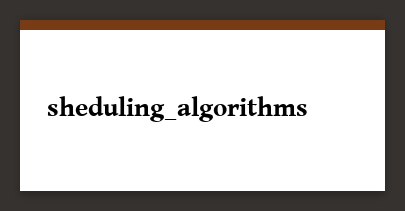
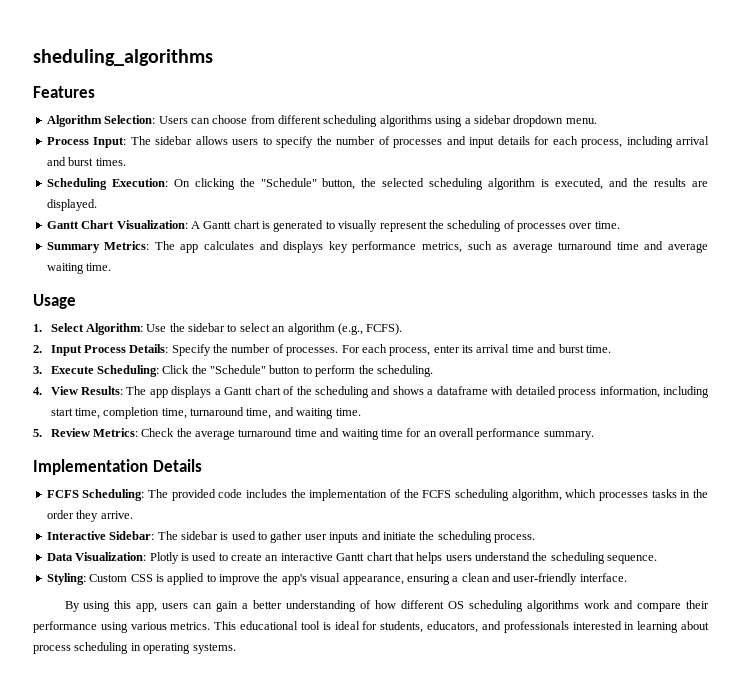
+ Features
+ Algorithm Selection: Users can choose from different scheduling algorithms using a sidebar dropdown menu.
+ Process Input: The sidebar allows users to specify the number of processes and input details for each process, including arrival and burst times.
+ Scheduling Execution: On clicking the "Schedule" button, the selected scheduling algorithm is executed, and the results are displayed.
+ Gantt Chart Visualization: A Gantt chart is generated to visually represent the scheduling of processes over time.
+ Summary Metrics: The app calculates and displays key performance metrics, such as average turnaround time and average waiting time.
+ Usage
+ 1. Select Algorithm: Use the sidebar to select an algorithm (e.g., FCFS).
+ 2. Input Process Details: Specify the number of processes. For each process, enter its arrival time and burst time.
+ 3. Execute Scheduling: Click the "Schedule" button to perform the scheduling.
+ 4. View Results: The app displays a Gantt chart of the scheduling and shows a dataframe with detailed process information, including start time, completion time, turnaround time, and waiting time.
+ 5. Review Metrics: Check the average turnaround time and waiting time for an overall performance summary.
+ Implementation Details
+ FCFS Scheduling: The provided code includes the implementation of the FCFS scheduling algorithm, which processes tasks in the order they arrive.
+ Interactive Sidebar: The sidebar is used to gather user inputs and initiate the scheduling process.
+ Data Visualization: Plotly is used to create an interactive Gantt chart that helps users understand the scheduling sequence.
+ Styling: Custom CSS is applied to improve the app's visual appearance, ensuring a clean and user-friendly interface.
+ By using this app, users can gain a better understanding of how different OS scheduling algorithms work and compare their performance using various metrics. This educational tool is ideal for students, educators, and professionals interested in learning about process scheduling in operating systems.

